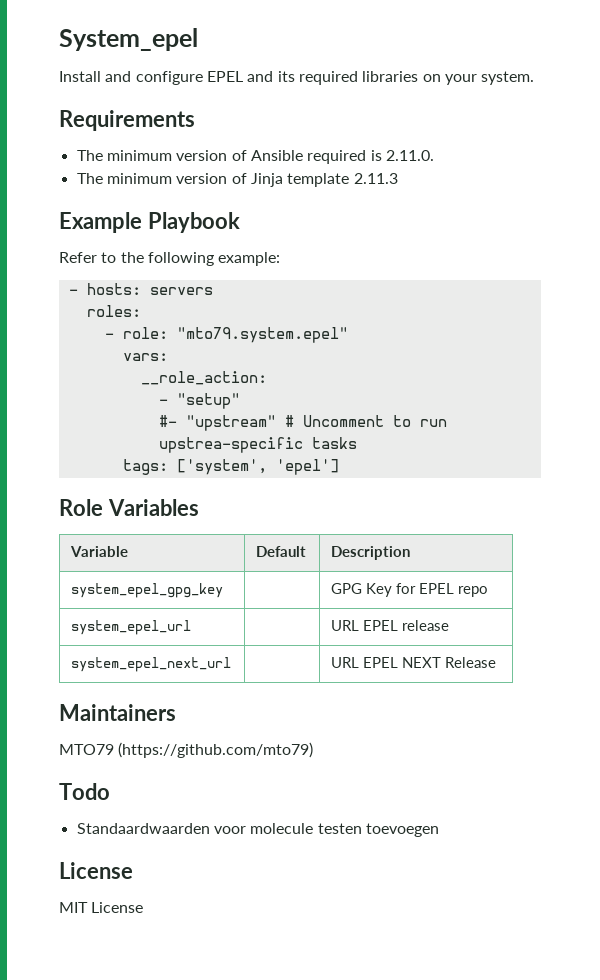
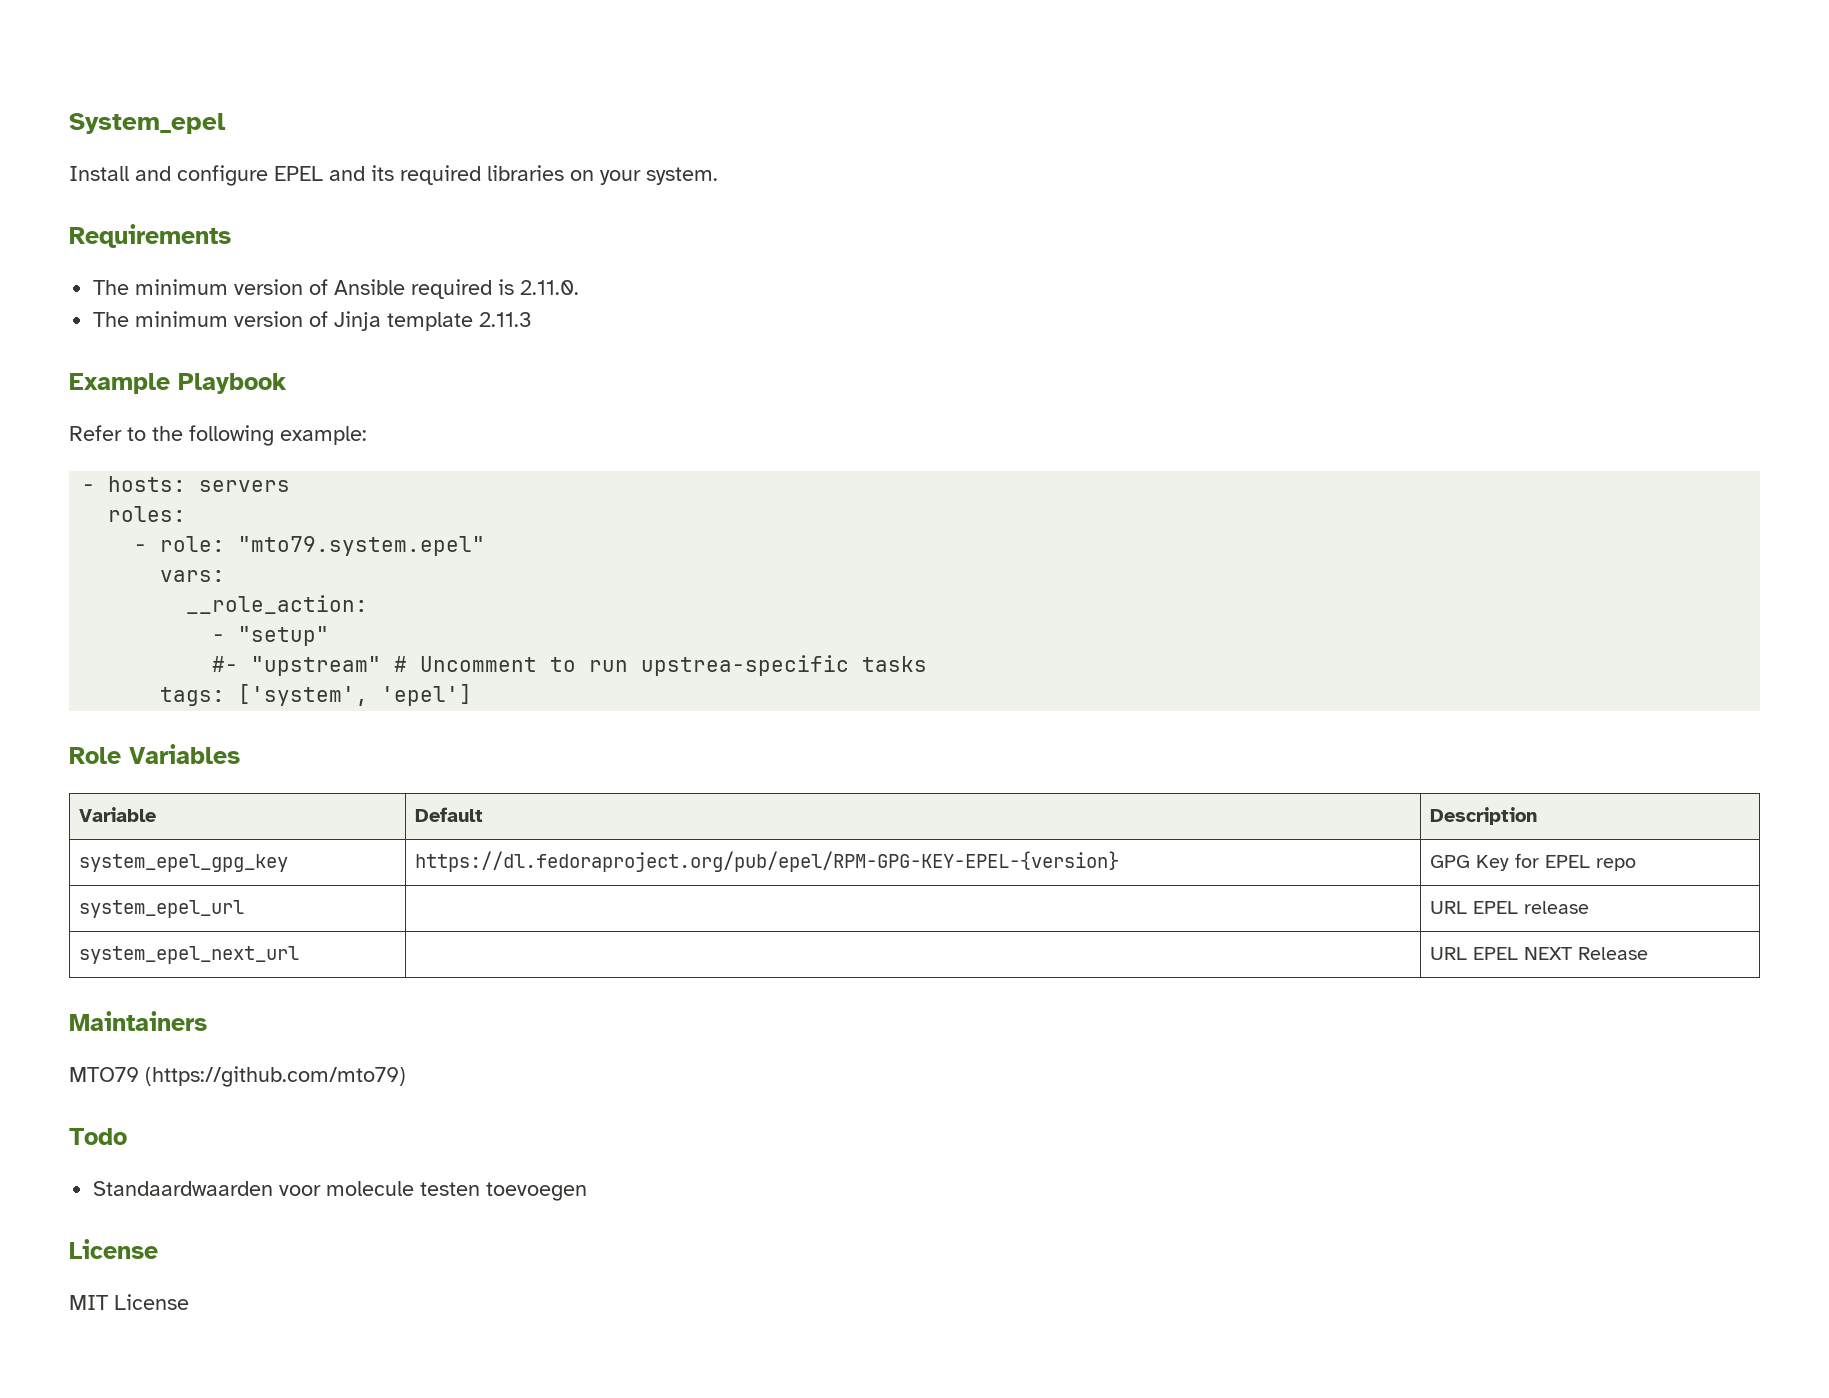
- system_epel_gpg_key | | GPG Key for EPEL repo
+ system_epel_gpg_key | https://dl.fedoraproject.org/pub/epel/RPM-GPG-KEY-EPEL-{version} | GPG Key for EPEL repo

